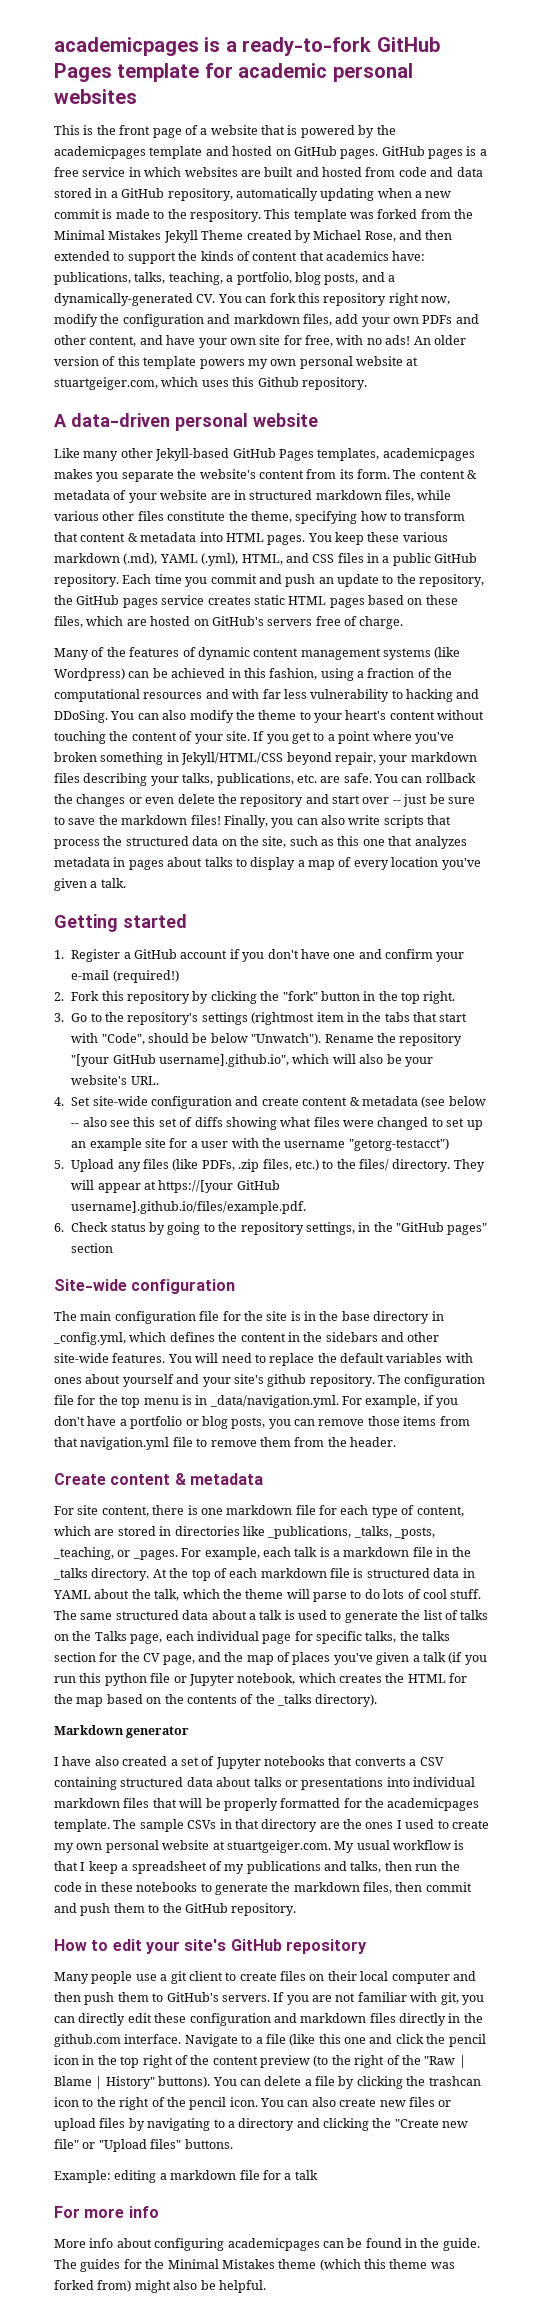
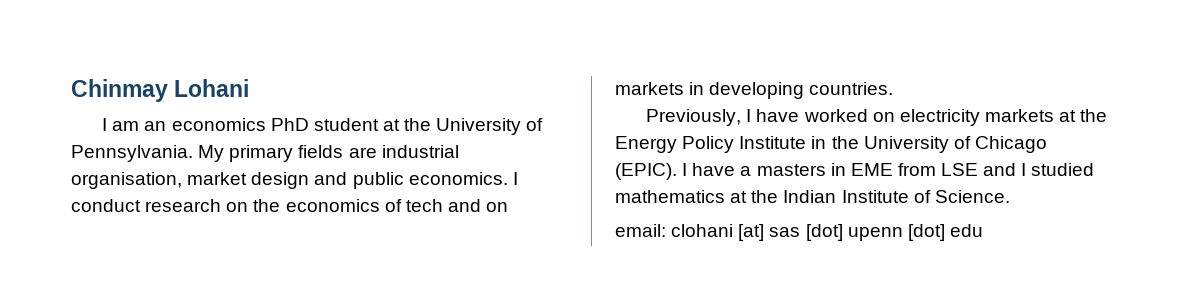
- academicpages is a ready-to-fork GitHub Pages template for academic personal websites
- This is the front page of a website that is powered by the academicpages template and hosted on GitHub pages. GitHub pages is a free service in which websites are built and hosted from code and data stored in a GitHub repository, automatically updating when a new commit is made to the respository. This template was forked from the Minimal Mistakes Jekyll Theme created by Michael Rose, and then extended to support the kinds of content that academics have: publications, talks, teaching, a portfolio, blog posts, and a dynamically-generated CV. You can fork this repository right now, modify the configuration and markdown files, add your own PDFs and other content, and have your own site for free, with no ads! An older version of this template powers my own personal website at stuartgeiger.com, which uses this Github repository.
- A data-driven personal website
- Like many other Jekyll-based GitHub Pages templates, academicpages makes you separate the website's content from its form. The content & metadata of your website are in structured markdown files, while various other files constitute the theme, specifying how to transform that content & metadata into HTML pages. You keep these various markdown (.md), YAML (.yml), HTML, and CSS files in a public GitHub repository. Each time you commit and push an update to the repository, the GitHub pages service creates static HTML pages based on these files, which are hosted on GitHub's servers free of charge.
- Many of the features of dynamic content management systems (like Wordpress) can be achieved in this fashion, using a fraction of the computational resources and with far less vulnerability to hacking and DDoSing. You can also modify the theme to your heart's content without touching the content of your site. If you get to a point where you've broken something in Jekyll/HTML/CSS beyond repair, your markdown files describing your talks, publications, etc. are safe. You can rollback the changes or even delete the repository and start over -- just be sure to save the markdown files! Finally, you can also write scripts that process the structured data on the site, such as this one that analyzes metadata in pages about talks to display a map of every location you've given a talk.
- Getting started
- 1. Register a GitHub account if you don't have one and confirm your e-mail (required!)
- 2. Fork this repository by clicking the "fork" button in the top right.
- 3. Go to the repository's settings (rightmost item in the tabs that start with "Code", should be below "Unwatch"). Rename the repository "[your GitHub username].github.io", which will also be your website's URL.
- 4. Set site-wide configuration and create content & metadata (see below -- also see this set of diffs showing what files were changed to set up an example site for a user with the username "getorg-testacct")
- 5. Upload any files (like PDFs, .zip files, etc.) to the files/ directory. They will appear at https://[your GitHub username].github.io/files/example.pdf.
- 6. Check status by going to the repository settings, in the "GitHub pages" section
- Site-wide configuration
- The main configuration file for the site is in the base directory in _config.yml, which defines the content in the sidebars and other site-wide features. You will need to replace the default variables with ones about yourself and your site's github repository. The configuration file for the top menu is in _data/navigation.yml. For example, if you don't have a portfolio or blog posts, you can remove those items from that navigation.yml file to remove them from the header.
- Create content & metadata
- For site content, there is one markdown file for each type of content, which are stored in directories like _publications, _talks, _posts, _teaching, or _pages. For example, each talk is a markdown file in the _talks directory. At the top of each markdown file is structured data in YAML about the talk, which the theme will parse to do lots of cool stuff. The same structured data about a talk is used to generate the list of talks on the Talks page, each individual page for specific talks, the talks section for the CV page, and the map of places you've given a talk (if you run this python file or Jupyter notebook, which creates the HTML for the map based on the contents of the _talks directory).
- Markdown generator
- I have also created a set of Jupyter notebooks that converts a CSV containing structured data about talks or presentations into individual markdown files that will be properly formatted for the academicpages template. The sample CSVs in that directory are the ones I used to create my own personal website at stuartgeiger.com. My usual workflow is that I keep a spreadsheet of my publications and talks, then run the code in these notebooks to generate the markdown files, then commit and push them to the GitHub repository.
- How to edit your site's GitHub repository
- Many people use a git client to create files on their local computer and then push them to GitHub's servers. If you are not familiar with git, you can directly edit these configuration and markdown files directly in the github.com interface. Navigate to a file (like this one and click the pencil icon in the top right of the content preview (to the right of the "Raw | Blame | History" buttons). You can delete a file by clicking the trashcan icon to the right of the pencil icon. You can also create new files or upload files by navigating to a directory and clicking the "Create new file" or "Upload files" buttons.
- Example: editing a markdown file for a talk
- For more info
- More info about configuring academicpages can be found in the guide. The guides for the Minimal Mistakes theme (which this theme was forked from) might also be helpful.
+ Chinmay Lohani
+ I am an economics PhD student at the University of Pennsylvania. My primary fields are industrial organisation, market design and public economics. I conduct research on the economics of tech and on markets in developing countries.
+ Previously, I have worked on electricity markets at the Energy Policy Institute in the University of Chicago (EPIC). I have a masters in EME from LSE and I studied mathematics at the Indian Institute of Science.
+ email: clohani [at] sas [dot] upenn [dot] edu

